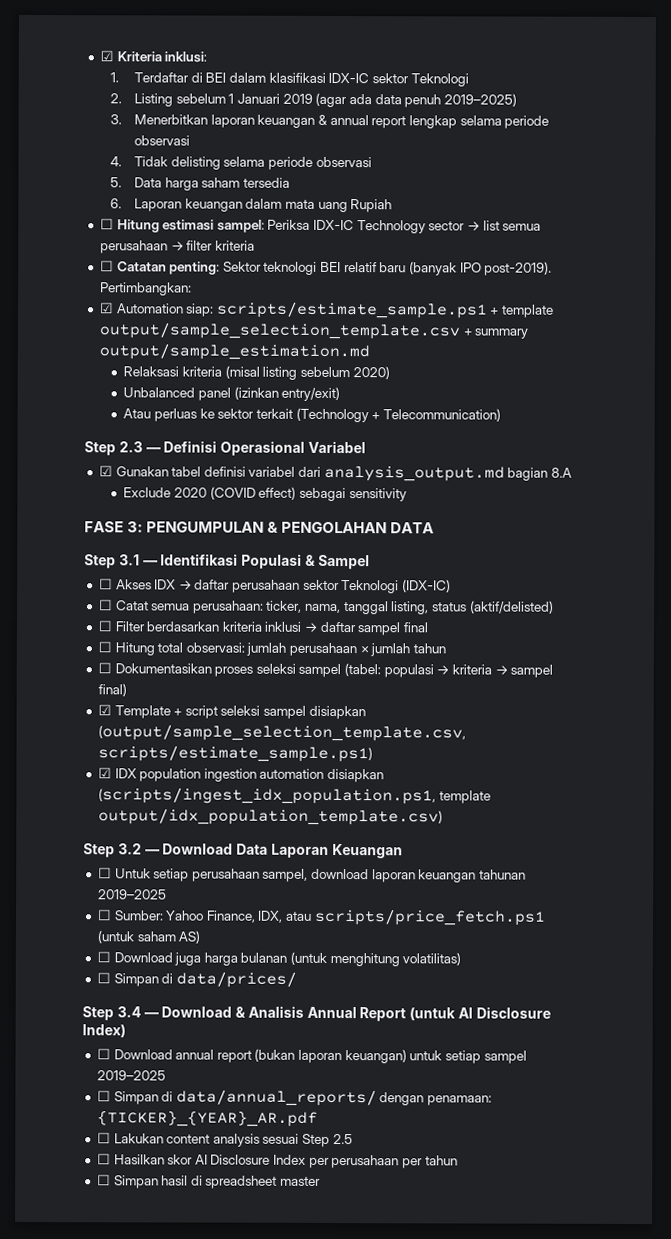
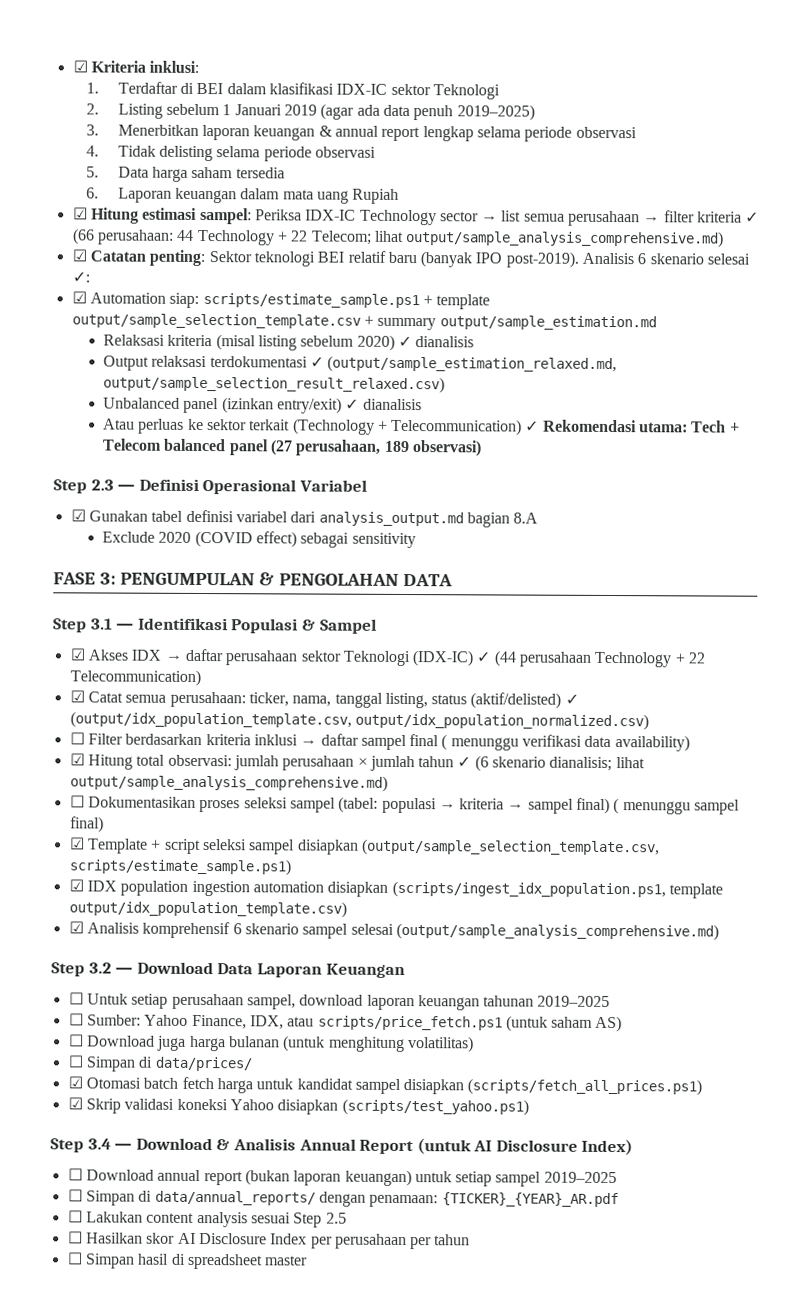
- ☐ Hitung estimasi sampel: Periksa IDX-IC Technology sector → list semua perusahaan → filter kriteria
- ☐ Catatan penting: Sektor teknologi BEI relatif baru (banyak IPO post-2019).
+ ☑ Hitung estimasi sampel: Periksa IDX-IC Technology sector → list semua perusahaan → filter kriteria ✓ (66 perusahaan: 44 Technology + 22 Telecom; lihat output/sample_analysis_comprehensive.md)
+ ☑ Catatan penting: Sektor teknologi BEI relatif baru (banyak IPO post-2019).
- Pertimbangkan:
+ Analisis 6 skenario selesai ✓:
- Relaksasi kriteria (misal listing sebelum 2020)
+ Relaksasi kriteria (misal listing sebelum 2020) ✓ dianalisis
+ Output relaksasi terdokumentasi ✓ (output/sample_estimation_relaxed.md, output/sample_selection_result_relaxed.csv)
- Unbalanced panel (izinkan entry/exit)
+ Unbalanced panel (izinkan entry/exit) ✓ dianalisis
- Atau perluas ke sektor terkait (Technology + Telecommunication)
+ Atau perluas ke sektor terkait (Technology + Telecommunication) ✓ Rekomendasi utama: Tech + Telecom balanced panel (27 perusahaan, 189 observasi)
- ☐ Akses IDX → daftar perusahaan sektor Teknologi (IDX-IC)
- ☐ Catat semua perusahaan: ticker, nama, tanggal listing, status (aktif/delisted)
+ ☑ Akses IDX → daftar perusahaan sektor Teknologi (IDX-IC) ✓ (44 perusahaan Technology + 22 Telecommunication)
+ ☑ Catat semua perusahaan: ticker, nama, tanggal listing, status (aktif/delisted) ✓ (output/idx_population_template.csv, output/idx_population_normalized.csv)
- ☐ Filter berdasarkan kriteria inklusi → daftar sampel final
- ☐ Hitung total observasi: jumlah perusahaan × jumlah tahun
+ ☐ Filter berdasarkan kriteria inklusi → daftar sampel final ( menunggu verifikasi data availability)
+ ☑ Hitung total observasi: jumlah perusahaan × jumlah tahun ✓ (6 skenario dianalisis; lihat output/sample_analysis_comprehensive.md)
- ☐ Dokumentasikan proses seleksi sampel (tabel: populasi → kriteria → sampel final)
+ ☐ Dokumentasikan proses seleksi sampel (tabel: populasi → kriteria → sampel final) ( menunggu sampel final)
+ ☑ Analisis komprehensif 6 skenario sampel selesai (output/sample_analysis_comprehensive.md)
+ ☑ Otomasi batch fetch harga untuk kandidat sampel disiapkan (scripts/fetch_all_prices.ps1)
+ ☑ Skrip validasi koneksi Yahoo disiapkan (scripts/test_yahoo.ps1)

